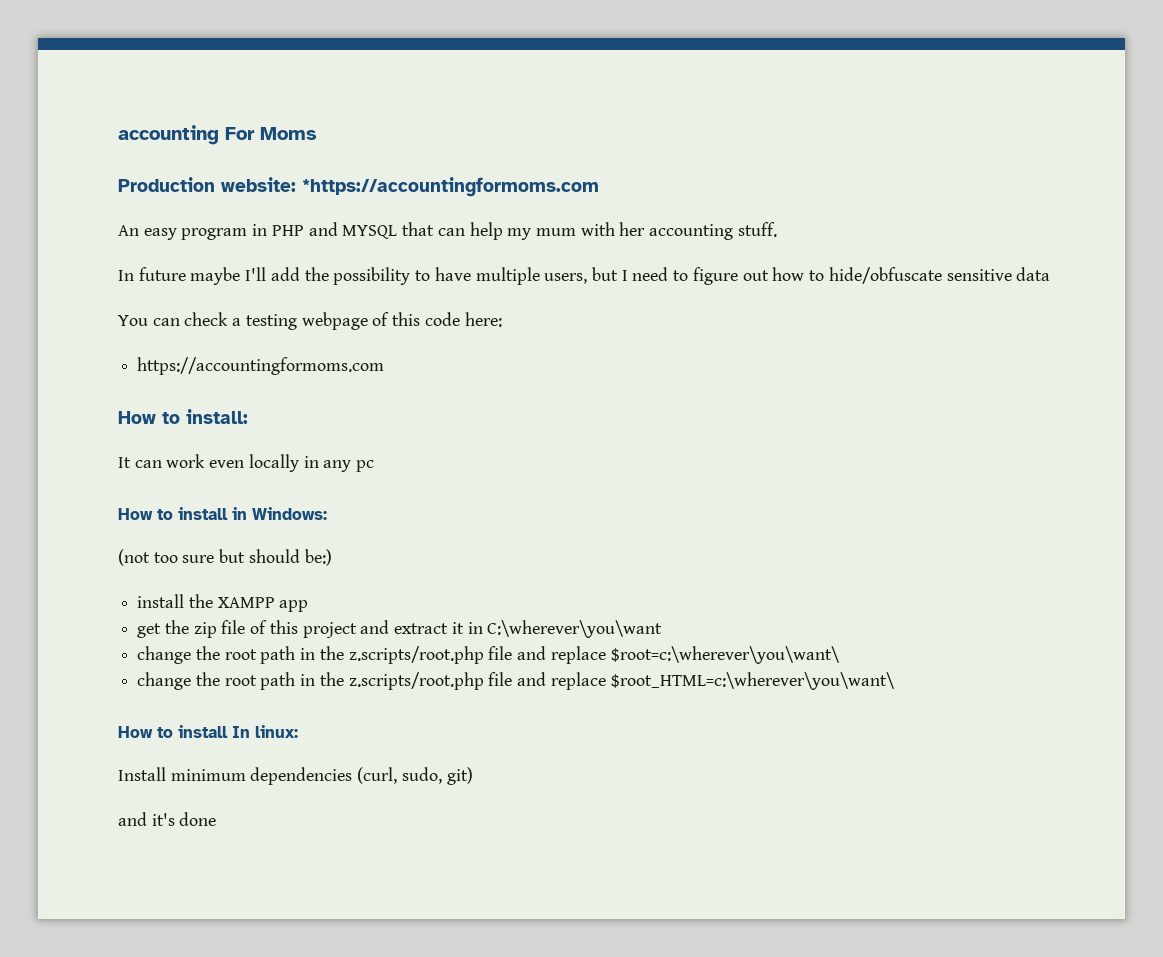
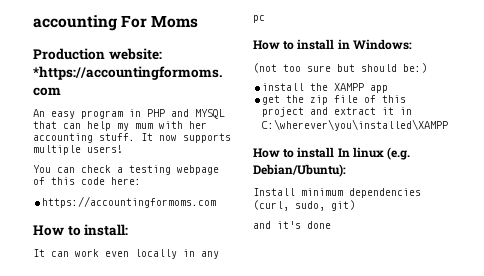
- An easy program in PHP and MYSQL that can help my mum with her accounting stuff.
- In future maybe I'll add the possibility to have multiple users, but I need to figure out how to hide/obfuscate sensitive data
+ An easy program in PHP and MYSQL that can help my mum with her accounting stuff. It now supports multiple users!
- get the zip file of this project and extract it in C:\wherever\you\want
- change the root path in the z.scripts/root.php file and replace $root=c:\wherever\you\want\
- change the root path in the z.scripts/root.php file and replace $root_HTML=c:\wherever\you\want\
+ get the zip file of this project and extract it in C:\wherever\you\installed\XAMPP
- How to install In linux:
+ How to install In linux (e.g. Debian/Ubuntu):

